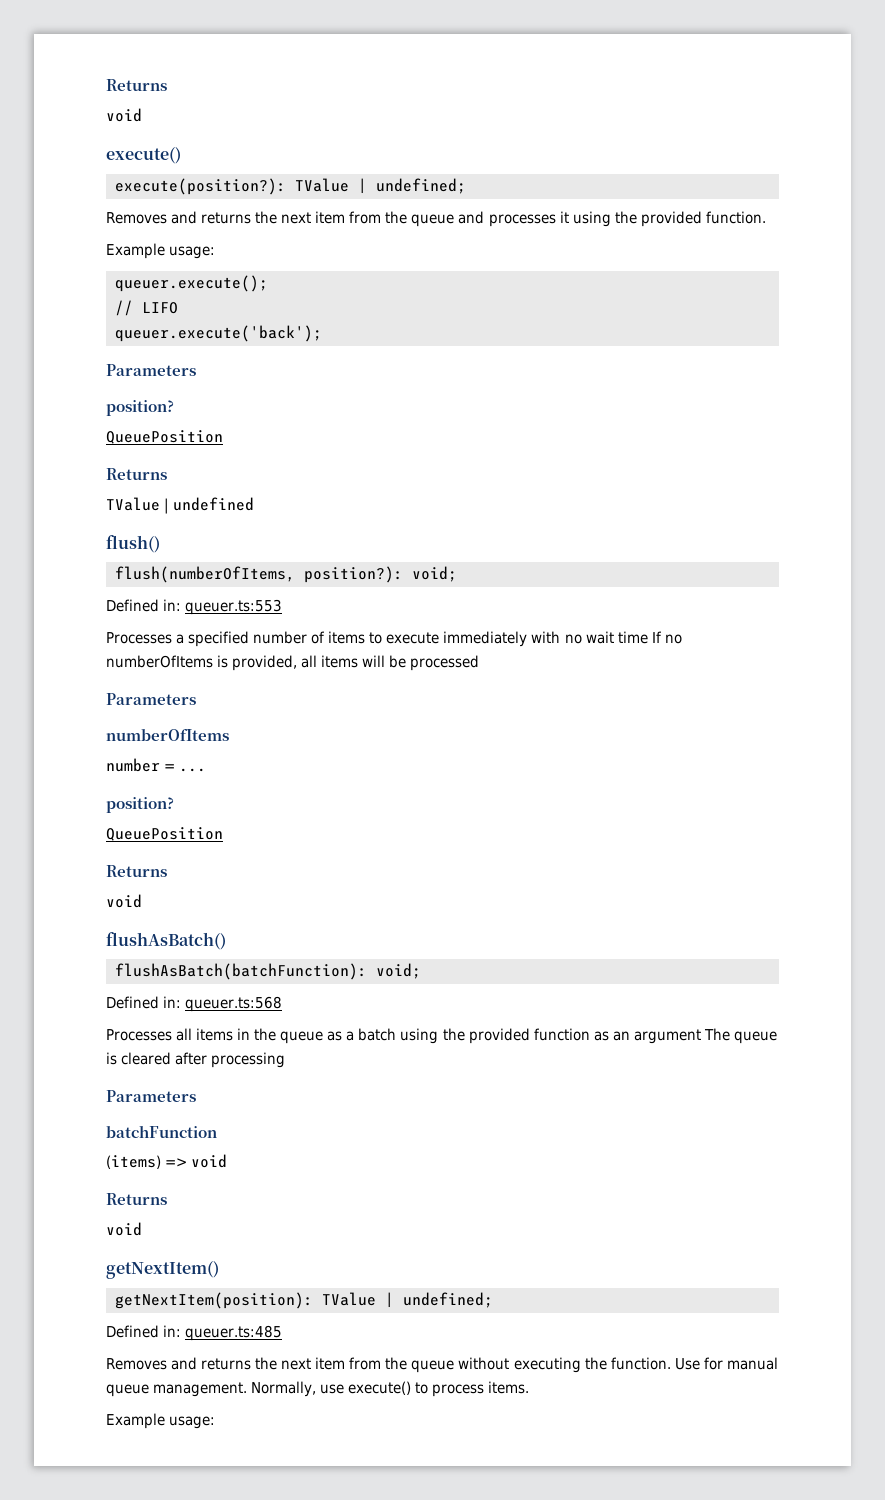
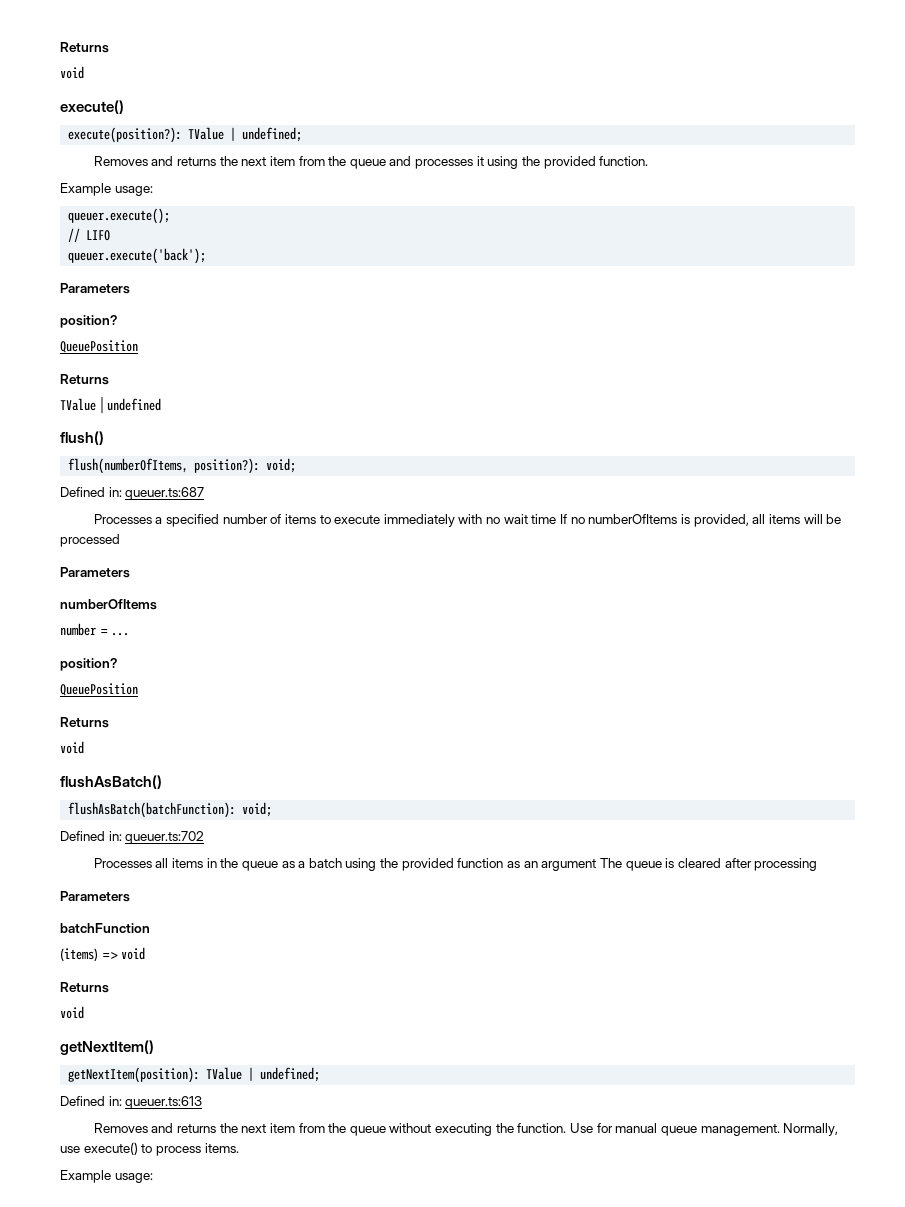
- Defined in: queuer.ts:553
+ Defined in: queuer.ts:687
- Defined in: queuer.ts:568
+ Defined in: queuer.ts:702
- Defined in: queuer.ts:485
+ Defined in: queuer.ts:613

